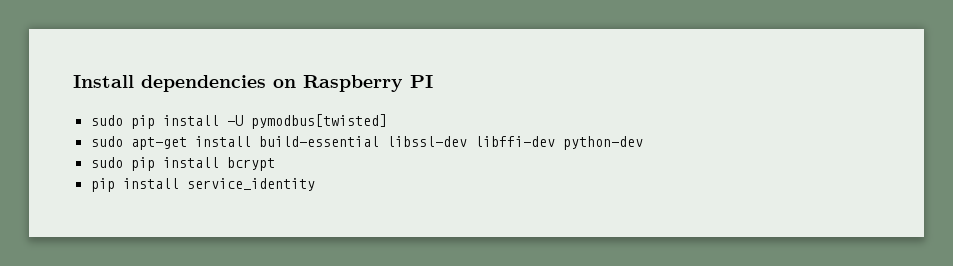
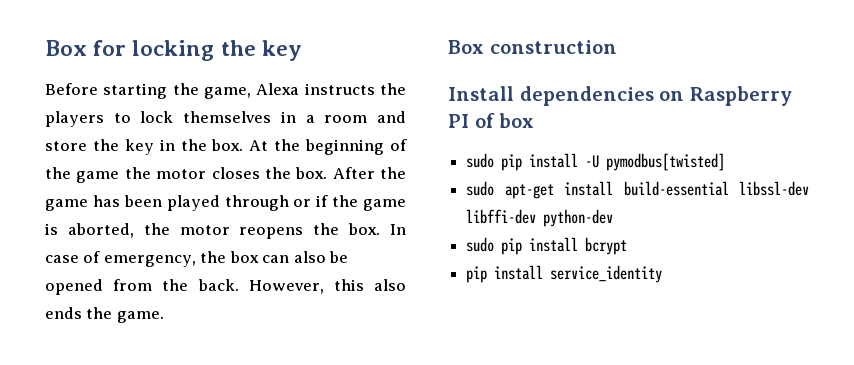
+ Box for locking the key
+ Before starting the game, Alexa instructs the players to lock themselves in a room and store the key in the box. At the beginning of the game the motor closes the box. After the game has been played through or if the game is aborted, the motor reopens the box. In case of emergency, the box can also be opened from the back. However, this also ends the game.
+ Box construction
- Install dependencies on Raspberry PI
+ Install dependencies on Raspberry PI of box

